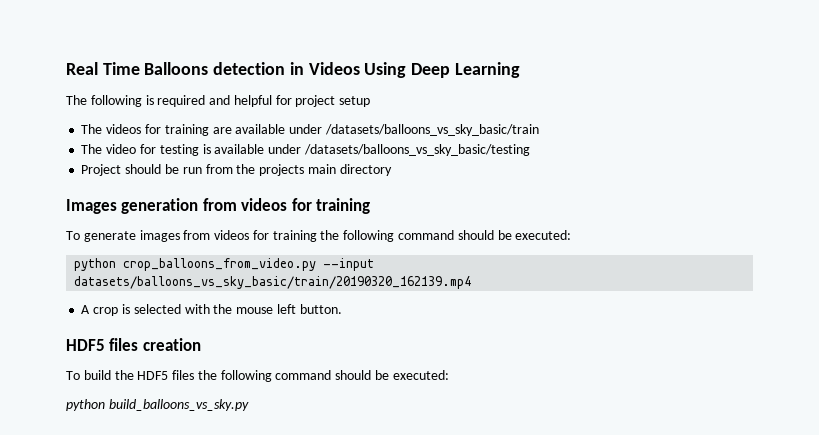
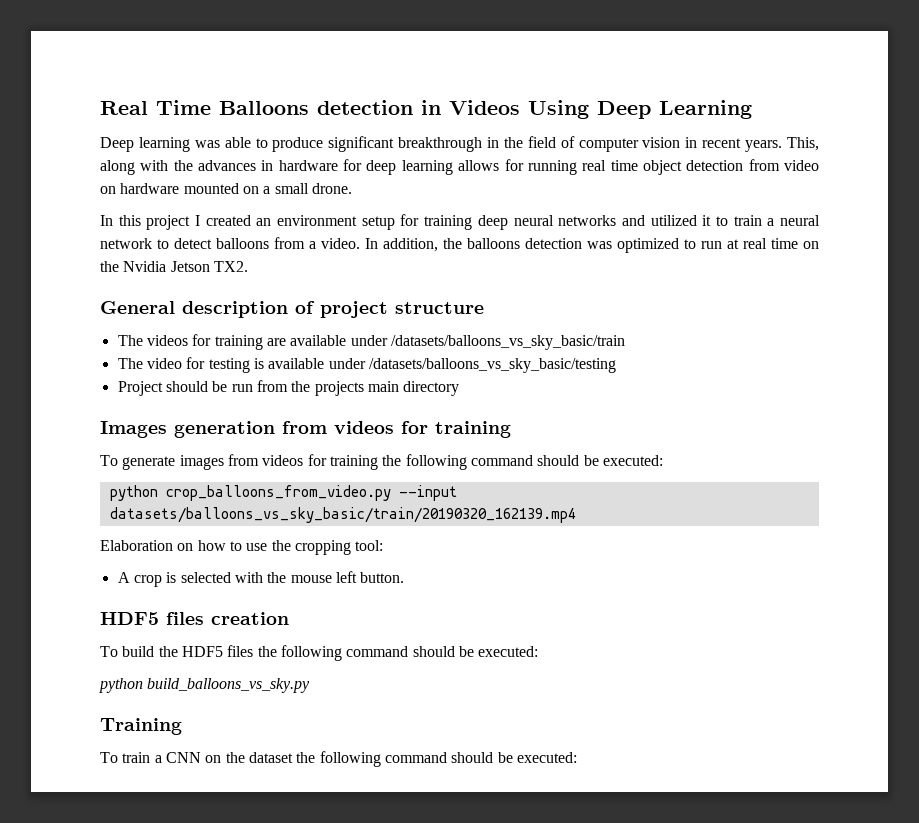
- The following is required and helpful for project setup
+ Deep learning was able to produce significant breakthrough in the field of computer vision in recent years. This, along with the advances in hardware for deep learning allows for running real time object detection from video on hardware mounted on a small drone.
+ In this project I created an environment setup for training deep neural networks and utilized it to train a neural network to detect balloons from a video. In addition, the balloons detection was optimized to run at real time on the Nvidia Jetson TX2.
+ General description of project structure
+ Elaboration on how to use the cropping tool:
+ Training
+ To train a CNN on the dataset the following command should be executed:

